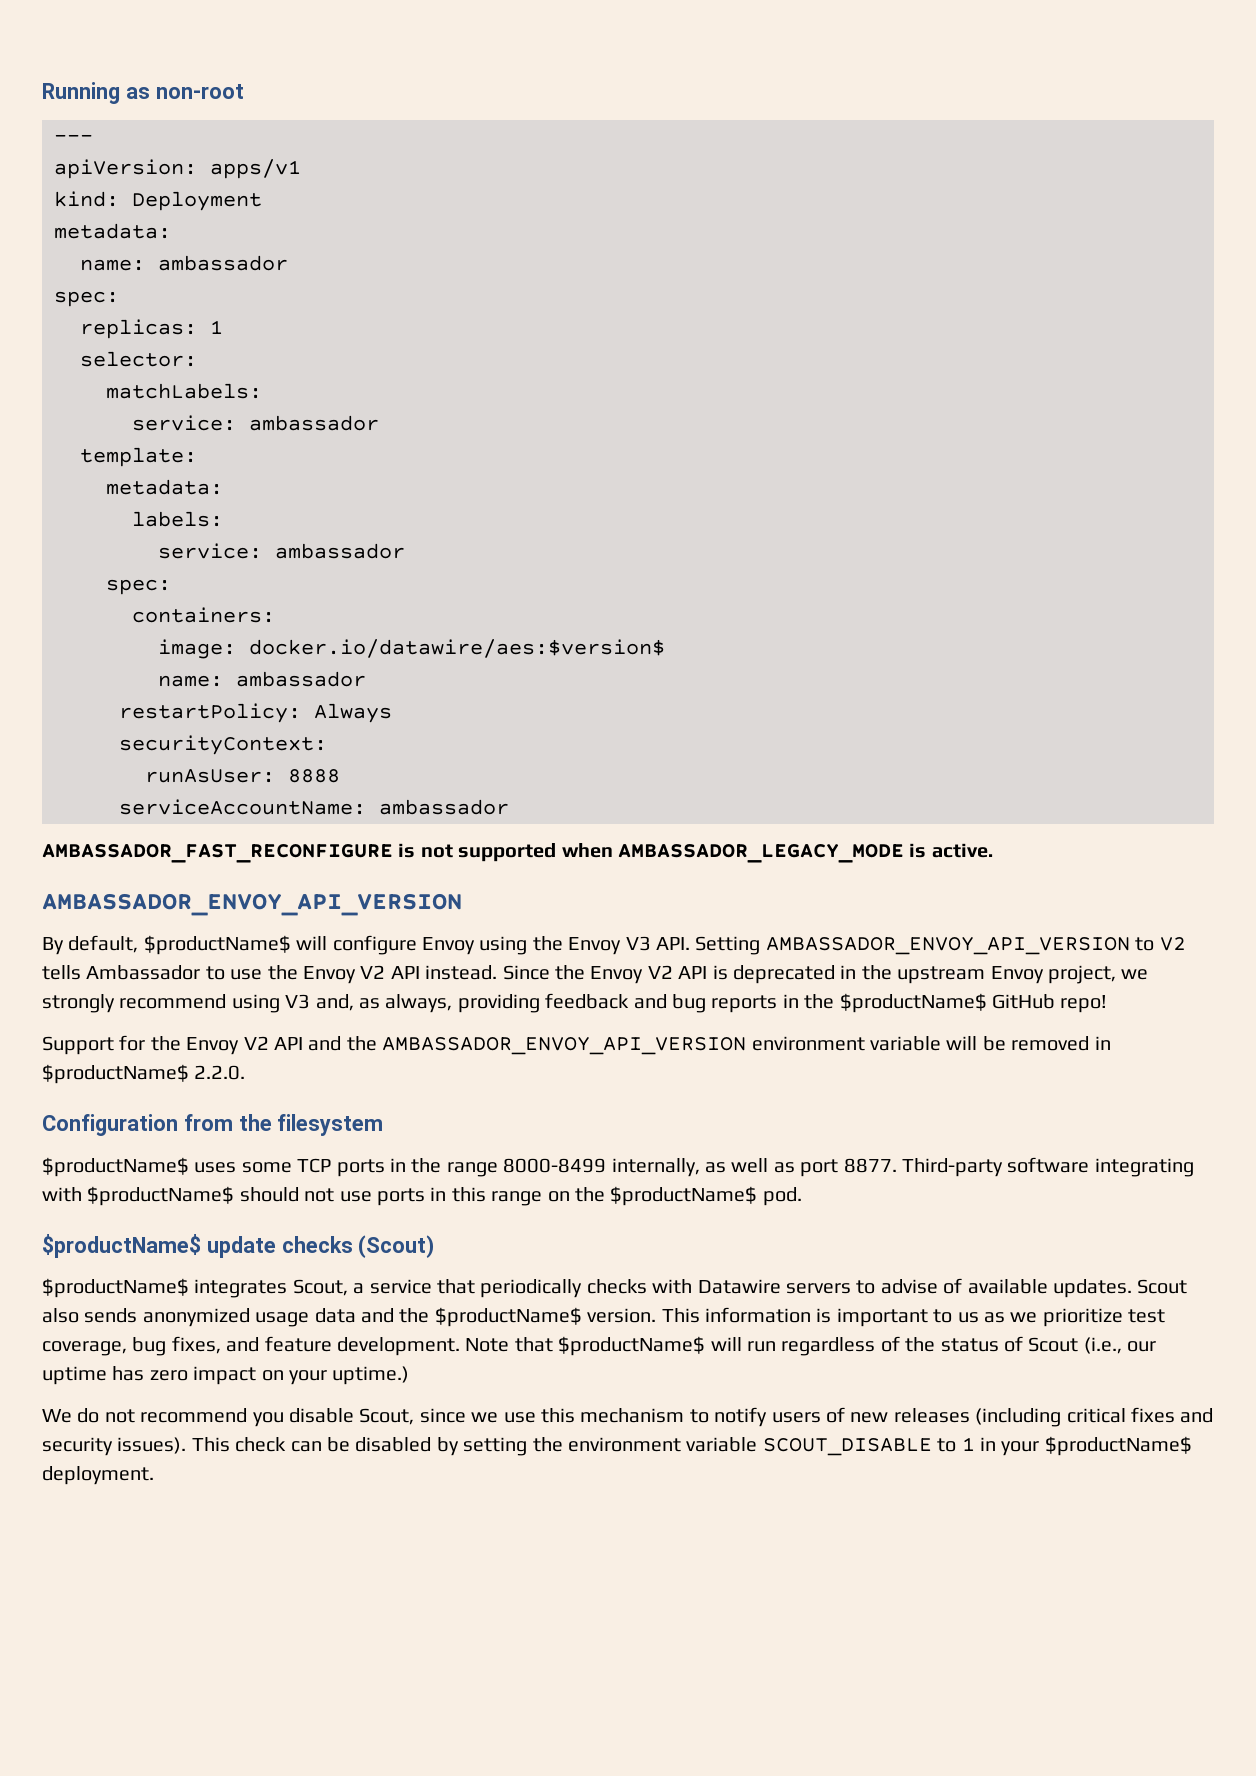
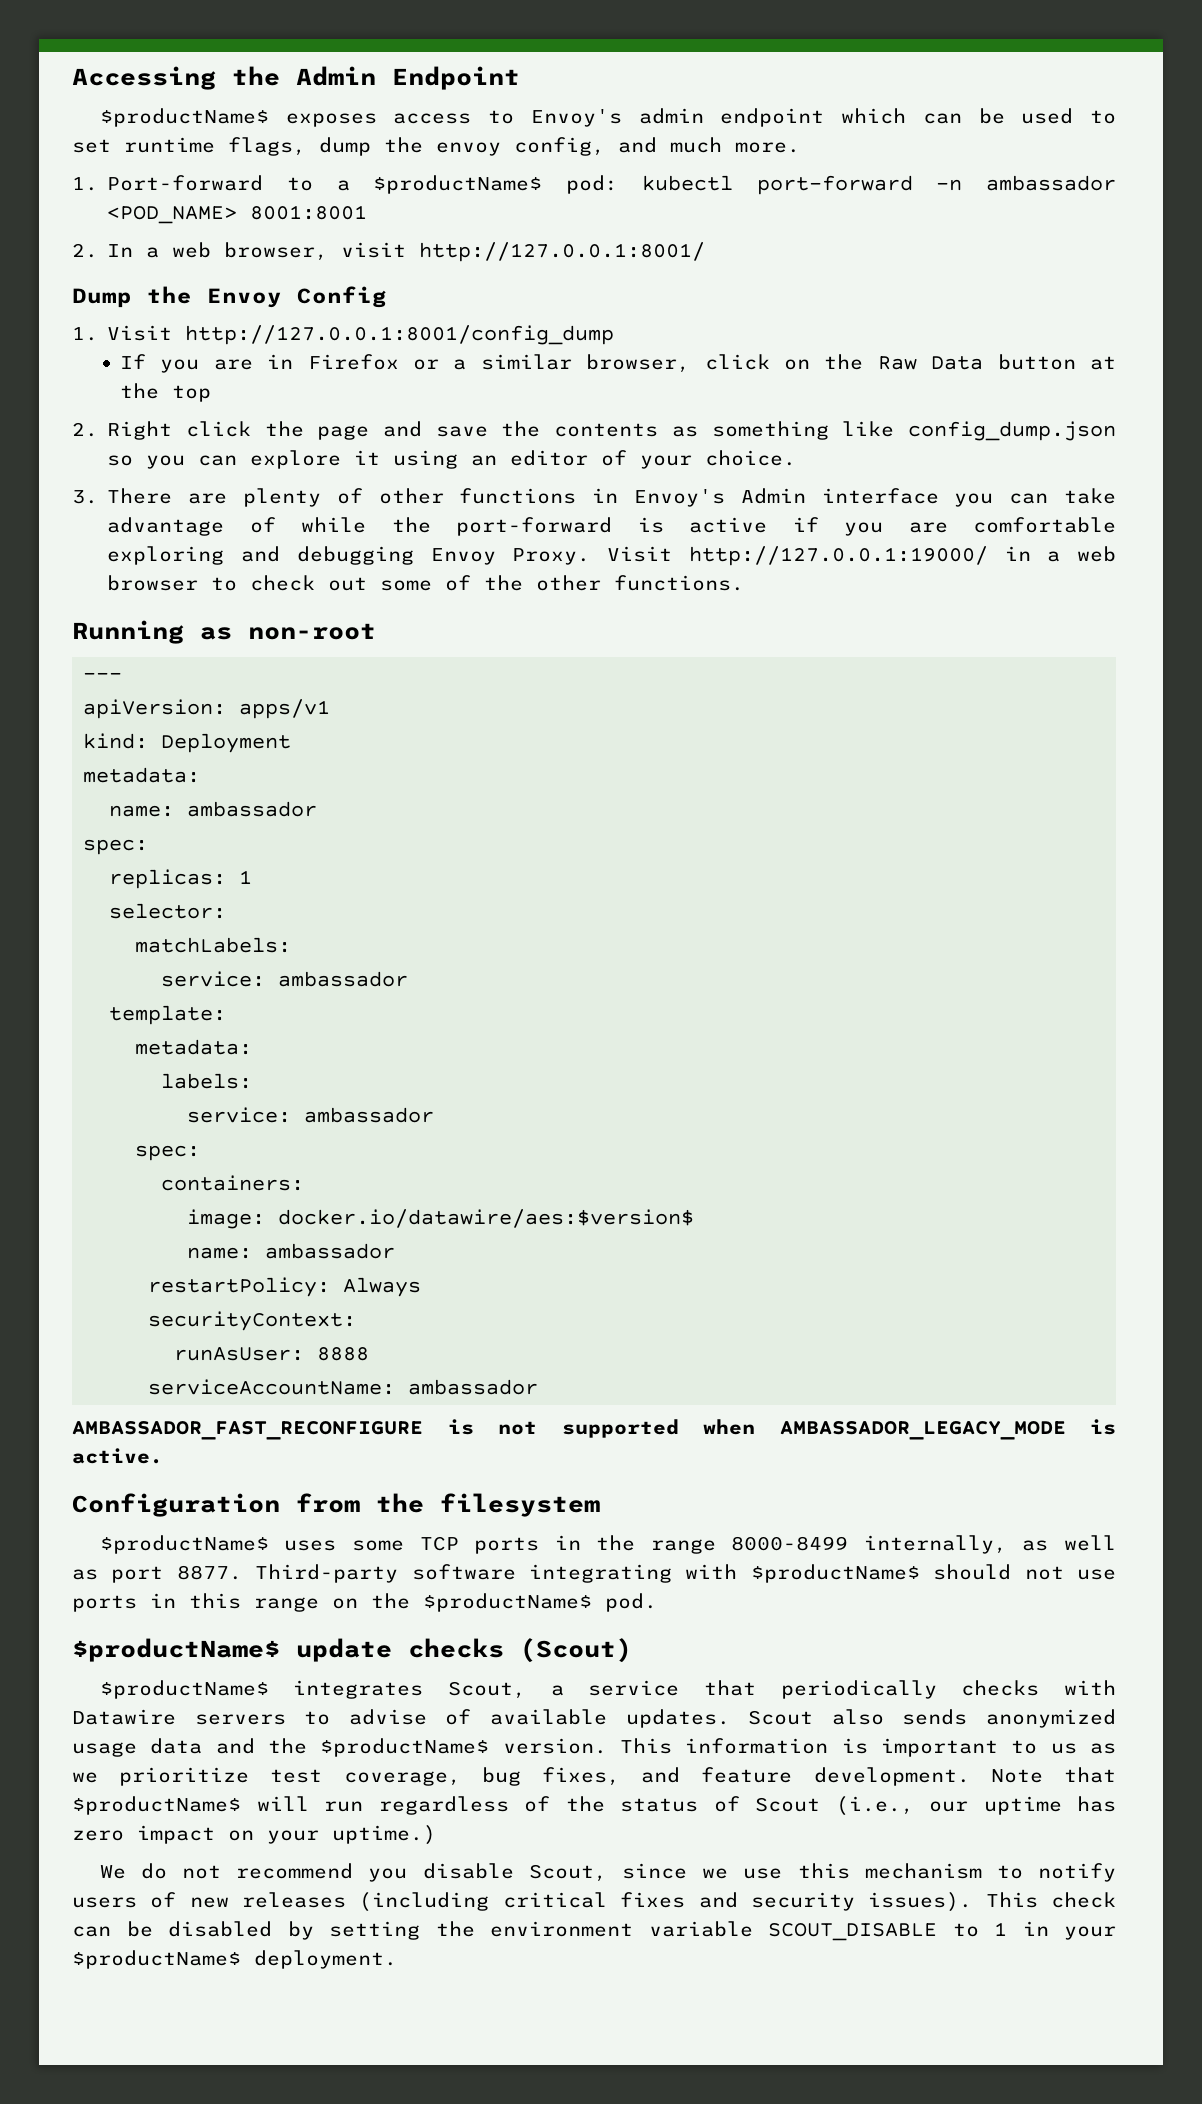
+ Accessing the Admin Endpoint
+ $productName$ exposes access to Envoy's admin endpoint which can be used to set runtime flags, dump the envoy config, and much more.
+ 1. Port-forward to a $productName$ pod: kubectl port-forward -n ambassador <POD_NAME> 8001:8001
+ 2. In a web browser, visit http://127.0.0.1:8001/
+ Dump the Envoy Config
+ 1. Visit http://127.0.0.1:8001/config_dump
+ If you are in Firefox or a similar browser, click on the Raw Data button at the top
+ 2. Right click the page and save the contents as something like config_dump.json so you can explore it using an editor of your choice.
+ 3. There are plenty of other functions in Envoy's Admin interface you can take advantage of while the port-forward is active if you are comfortable exploring and debugging Envoy Proxy. Visit http://127.0.0.1:19000/ in a web browser to check out some of the other functions.
  AMBASSADOR_FAST_RECONFIGURE is not supported when AMBASSADOR_LEGACY_MODE is active.
- AMBASSADOR_ENVOY_API_VERSION
- By default, $productName$ will configure Envoy using the Envoy V3 API. Setting AMBASSADOR_ENVOY_API_VERSION to V2 tells Ambassador to use the Envoy V2 API instead. Since the Envoy V2 API is deprecated in the upstream Envoy project, we strongly recommend using V3 and, as always, providing feedback and bug reports in the $productName$ GitHub repo!
- Support for the Envoy V2 API and the AMBASSADOR_ENVOY_API_VERSION environment variable will be removed in $productName$ 2.2.0.

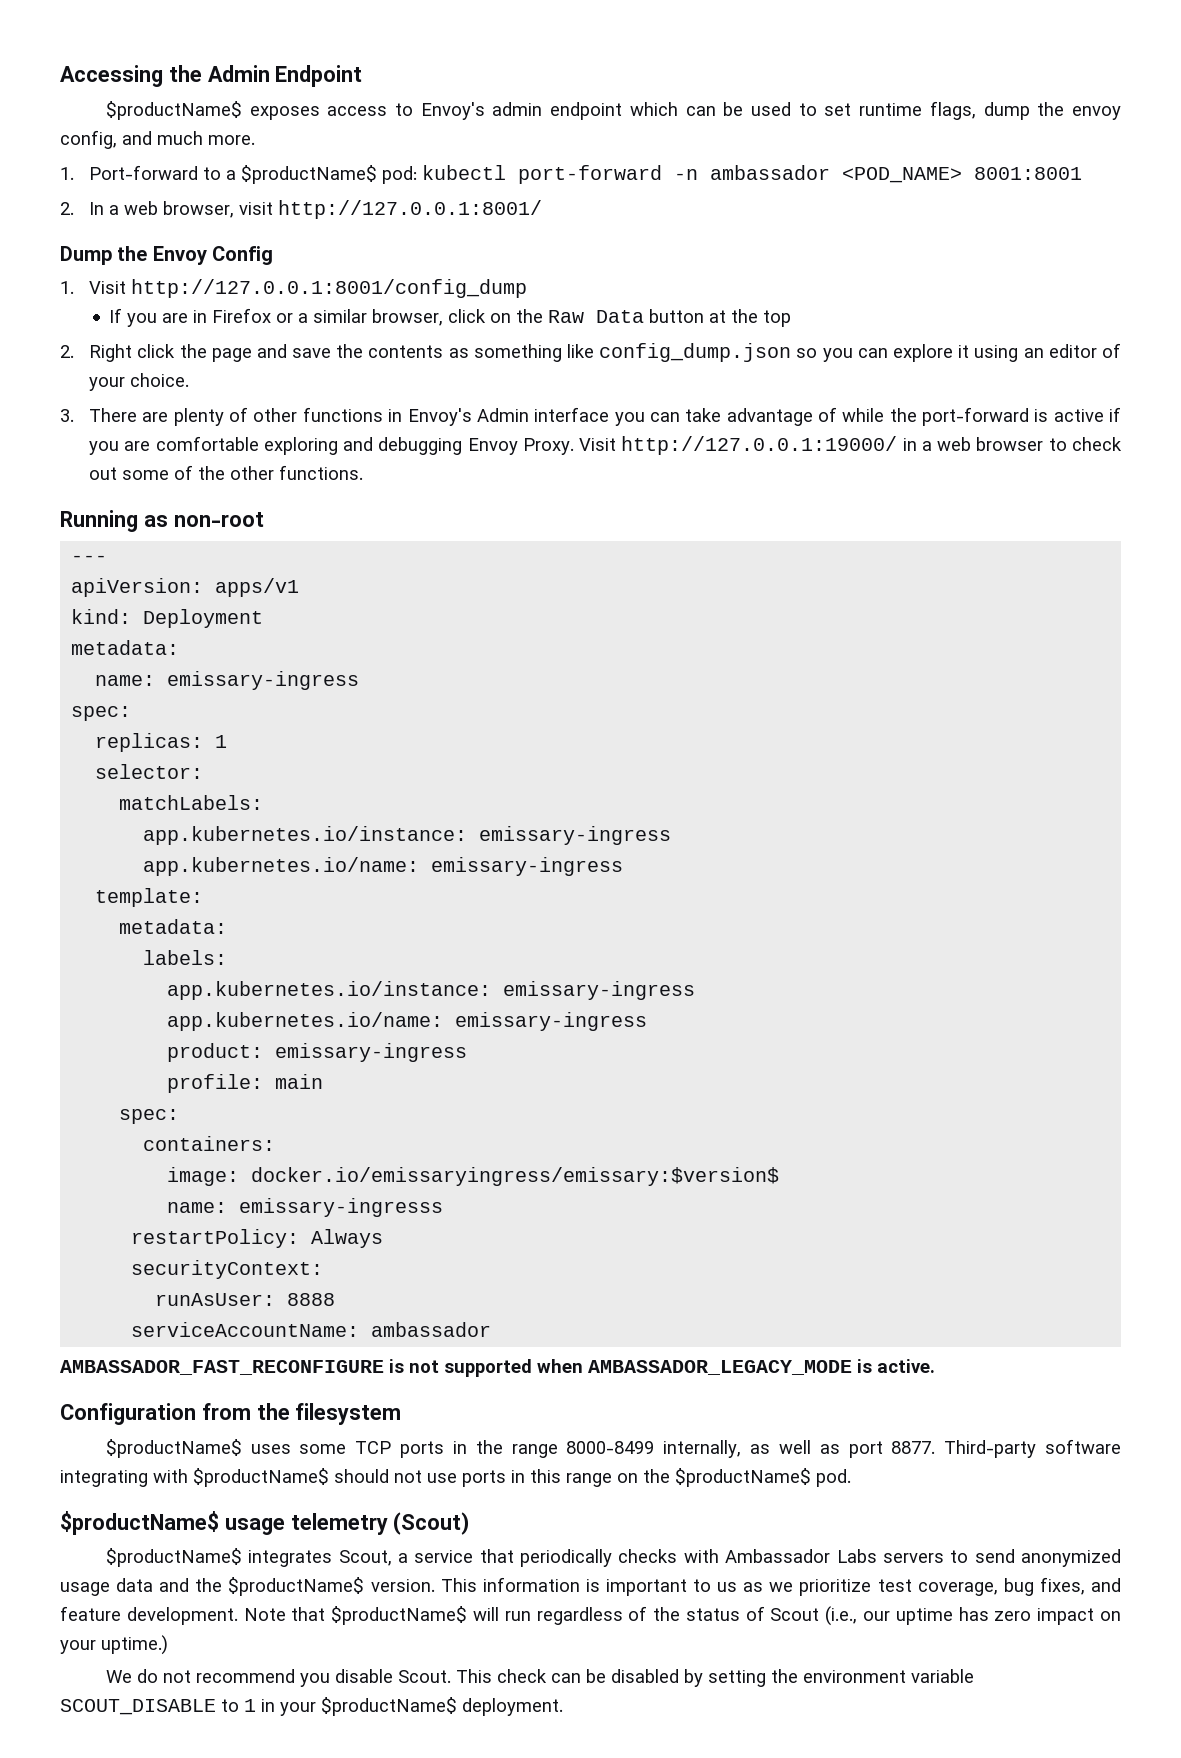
  kind: Deployment
  metadata:
- name: ambassador
+ name: emissary-ingress
  matchLabels:
- service: ambassador
+ app.kubernetes.io/instance: emissary-ingress
+ app.kubernetes.io/name: emissary-ingress
  labels:
- service: ambassador
+ app.kubernetes.io/instance: emissary-ingress
+ app.kubernetes.io/name: emissary-ingress
+ product: emissary-ingress
+ profile: main
- image: docker.io/datawire/aes:$version$
- name: ambassador
+ image: docker.io/emissaryingress/emissary:$version$
+ name: emissary-ingresss
- $productName$ update checks (Scout)
+ $productName$ usage telemetry (Scout)
- $productName$ integrates Scout, a service that periodically checks with Datawire servers to advise of available updates. Scout also sends anonymized usage data and the $productName$ version.
+ $productName$ integrates Scout, a service that periodically checks with Ambassador Labs servers to send anonymized usage data and the $productName$ version.
- We do not recommend you disable Scout, since we use this mechanism to notify users of new releases (including critical fixes and security issues).
+ We do not recommend you disable Scout.

